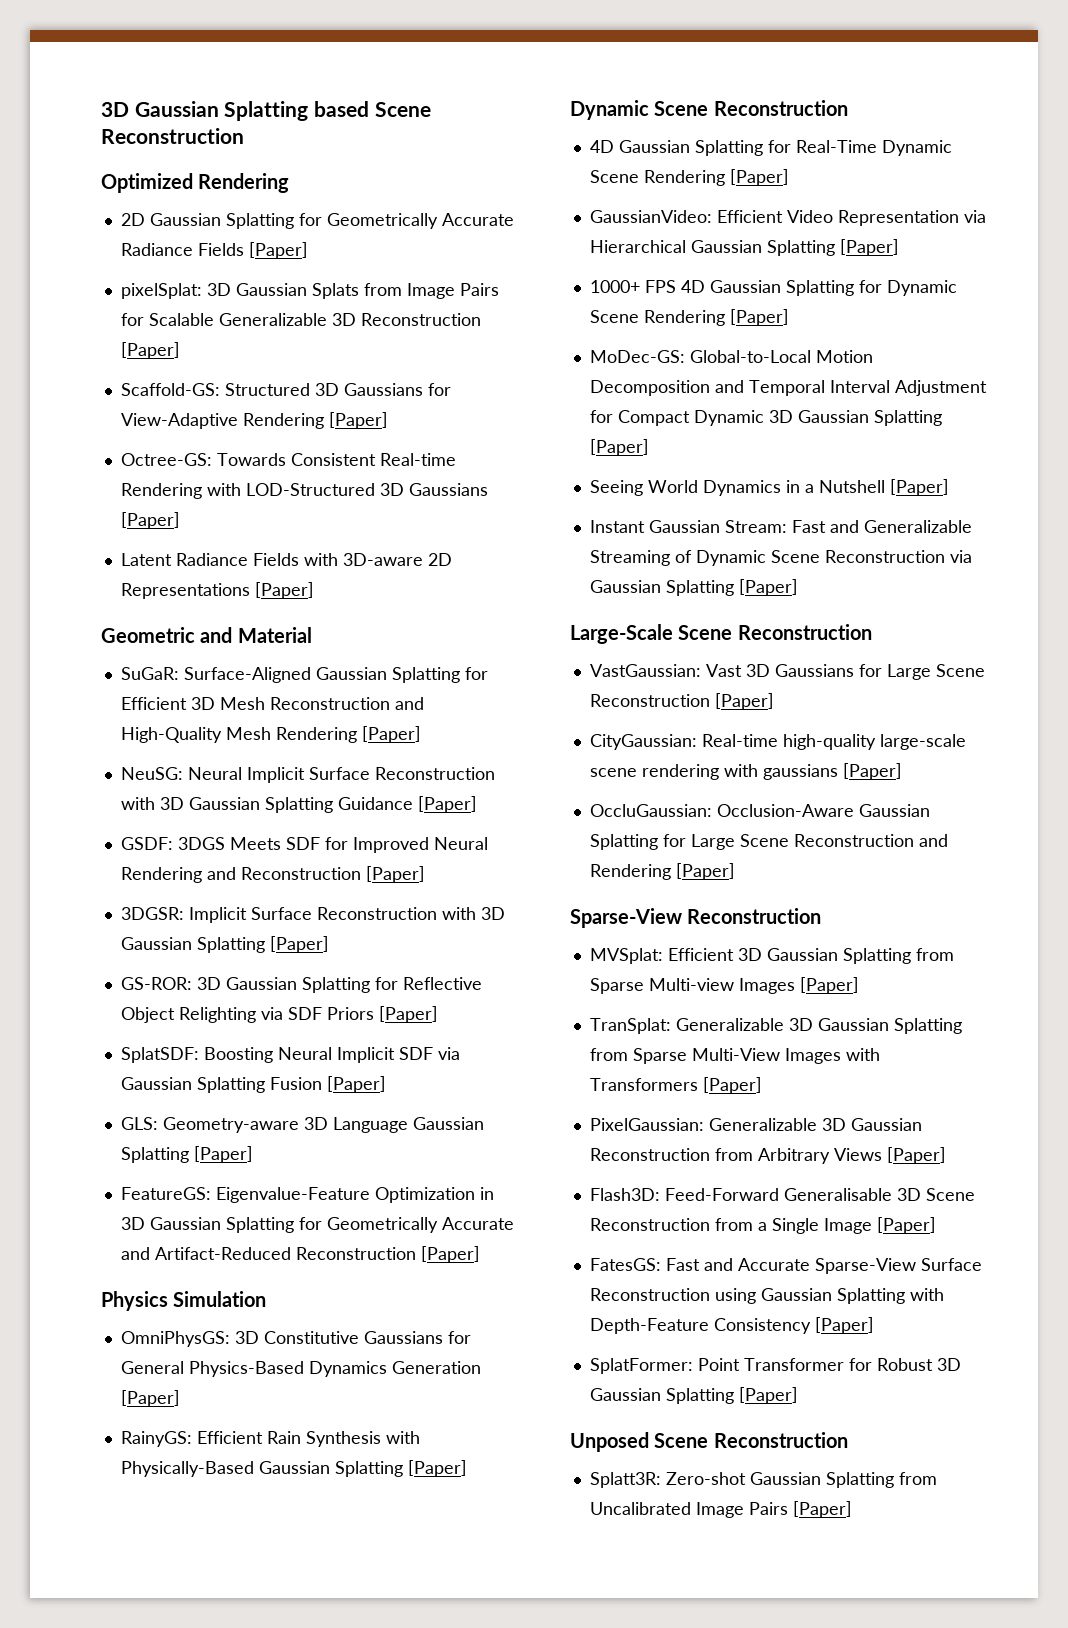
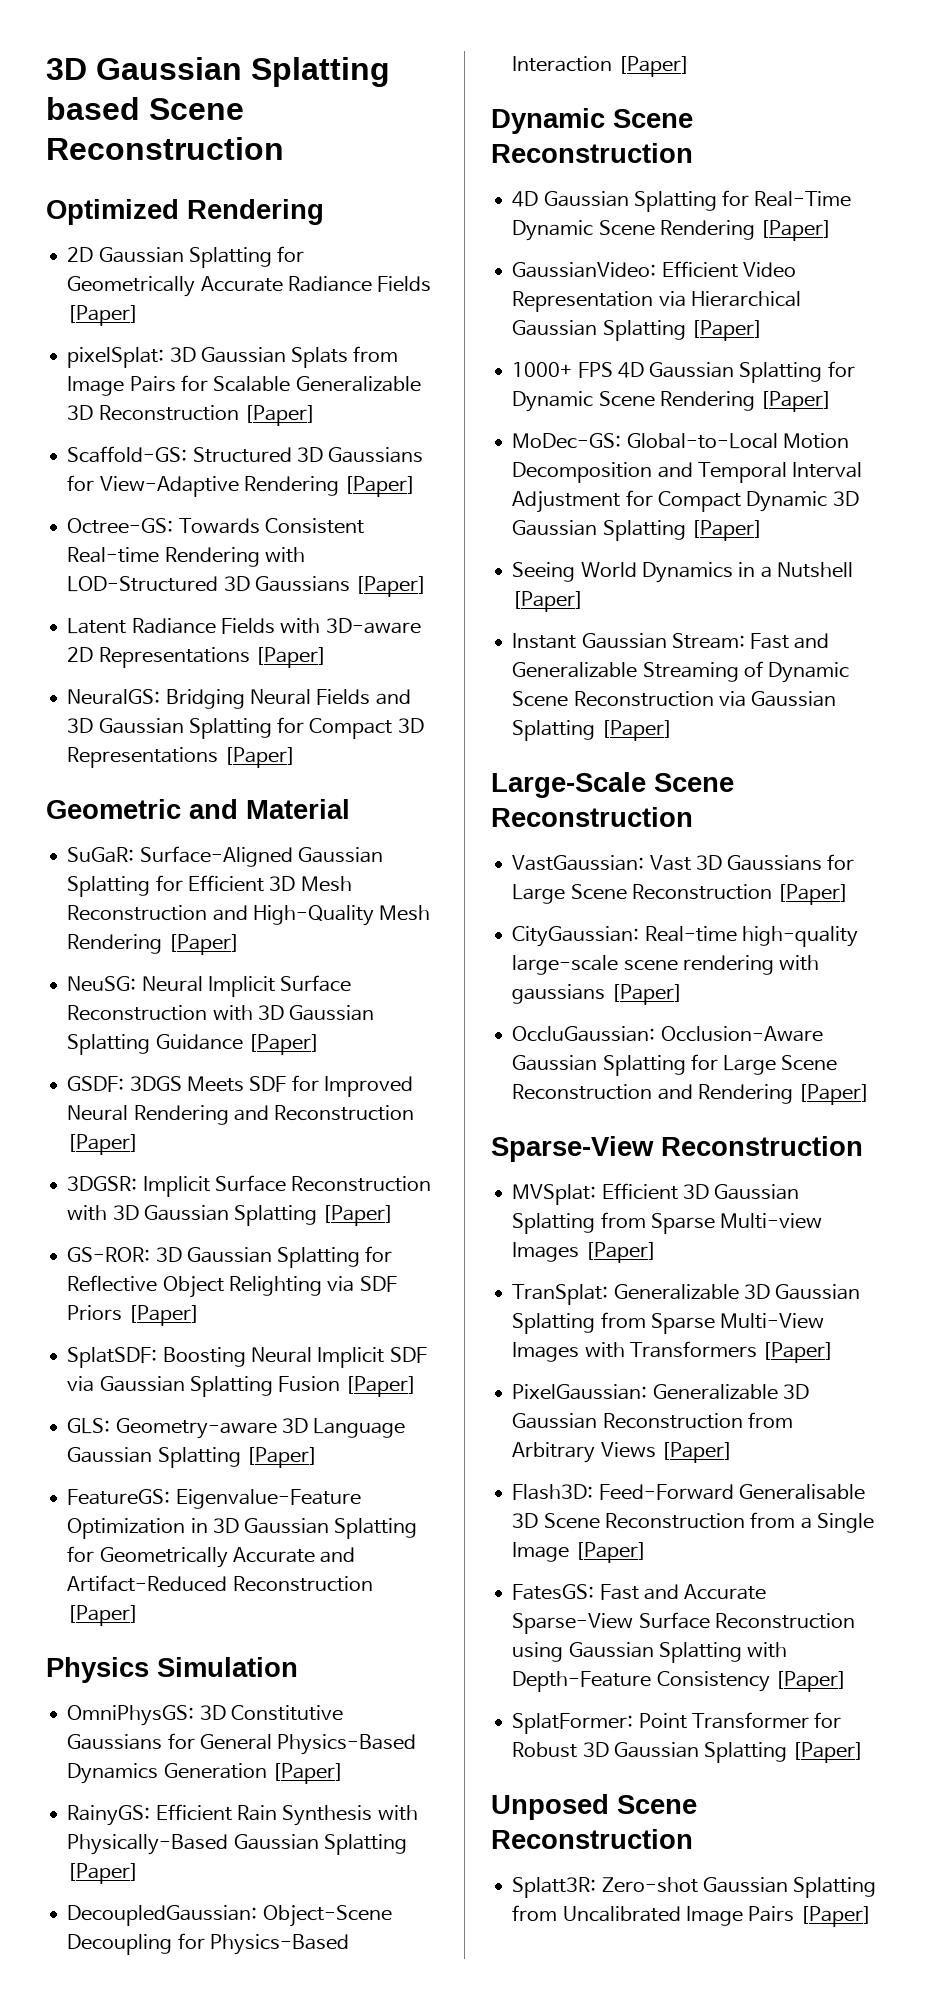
+ NeuralGS: Bridging Neural Fields and 3D Gaussian Splatting for Compact 3D Representations [Paper]
+ DecoupledGaussian: Object-Scene Decoupling for Physics-Based Interaction [Paper]

